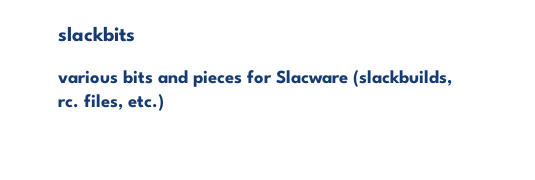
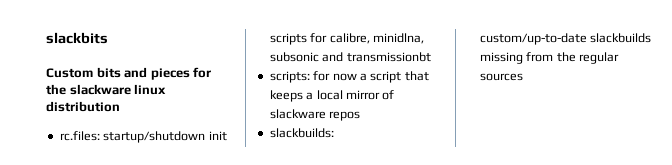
- various bits and pieces for Slacware (slackbuilds, rc. files, etc.)
+ Custom bits and pieces for the slackware linux distribution
+ rc.files: startup/shutdown init scripts for calibre, minidlna, subsonic and transmissionbt
+ scripts: for now a script that keeps a local mirror of slackware repos
+ slackbuilds: custom/up-to-date slackbuilds missing from the regular sources

